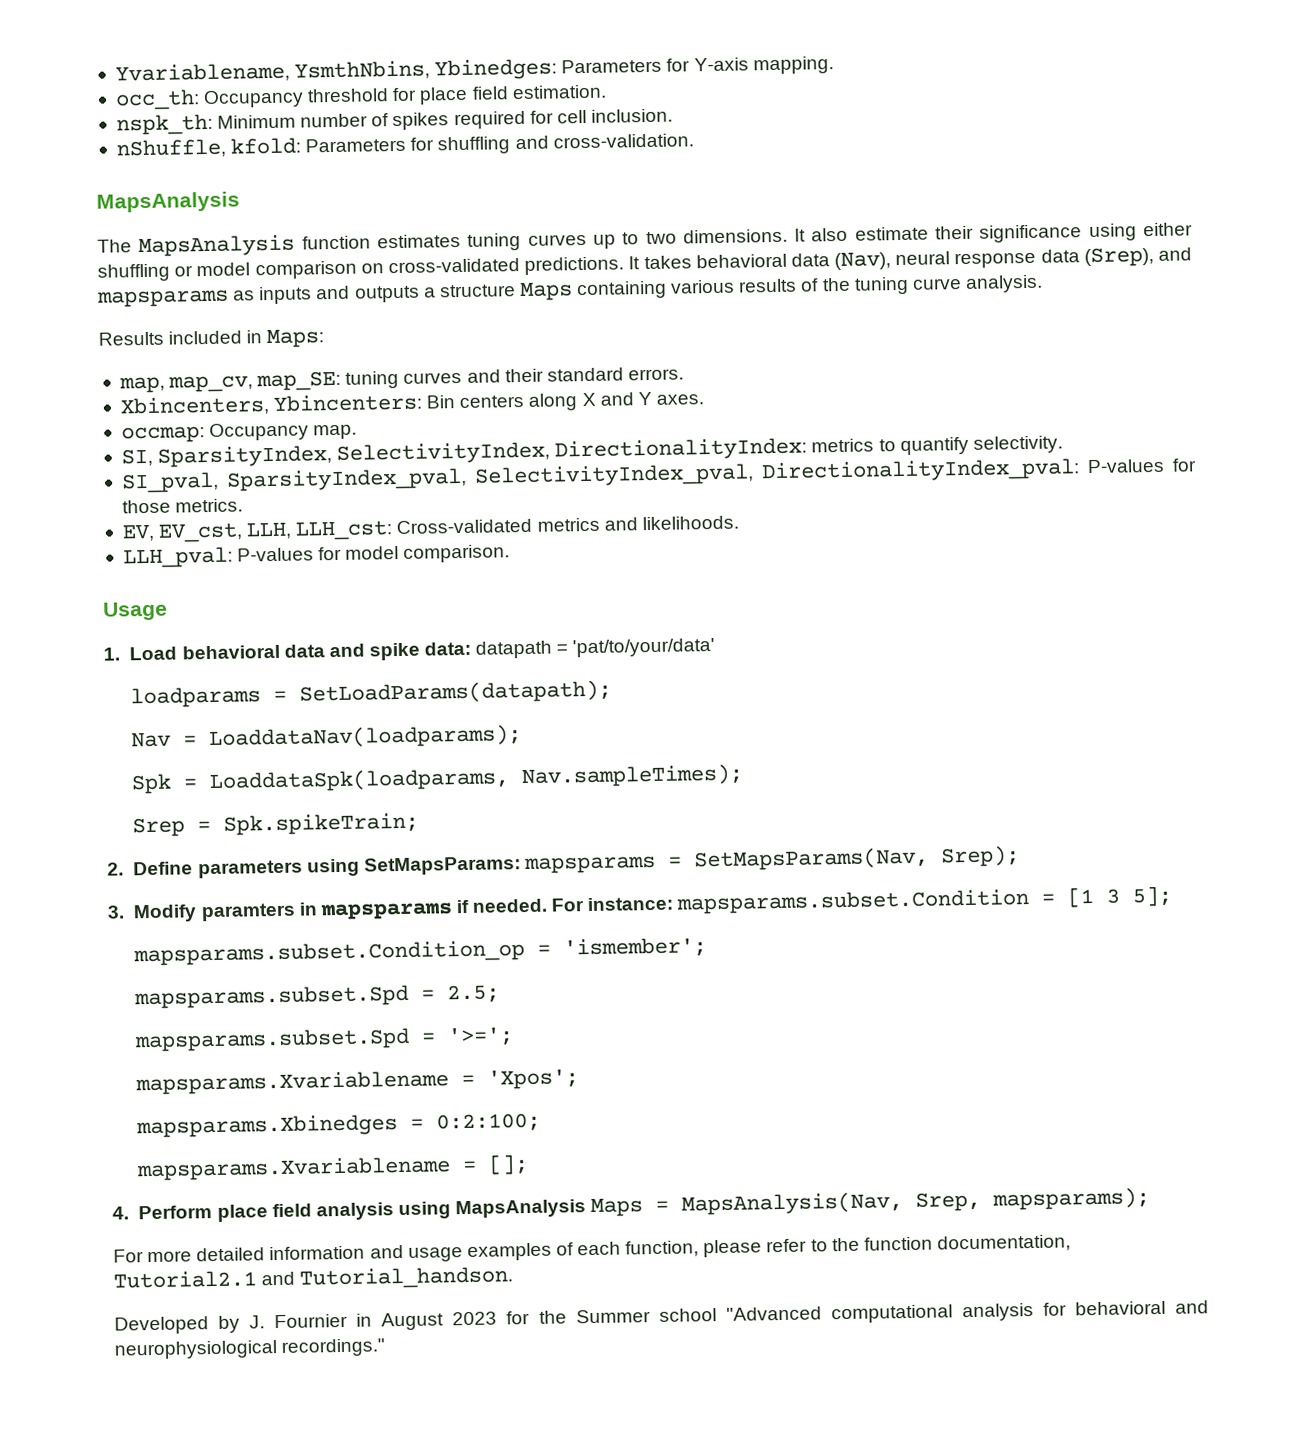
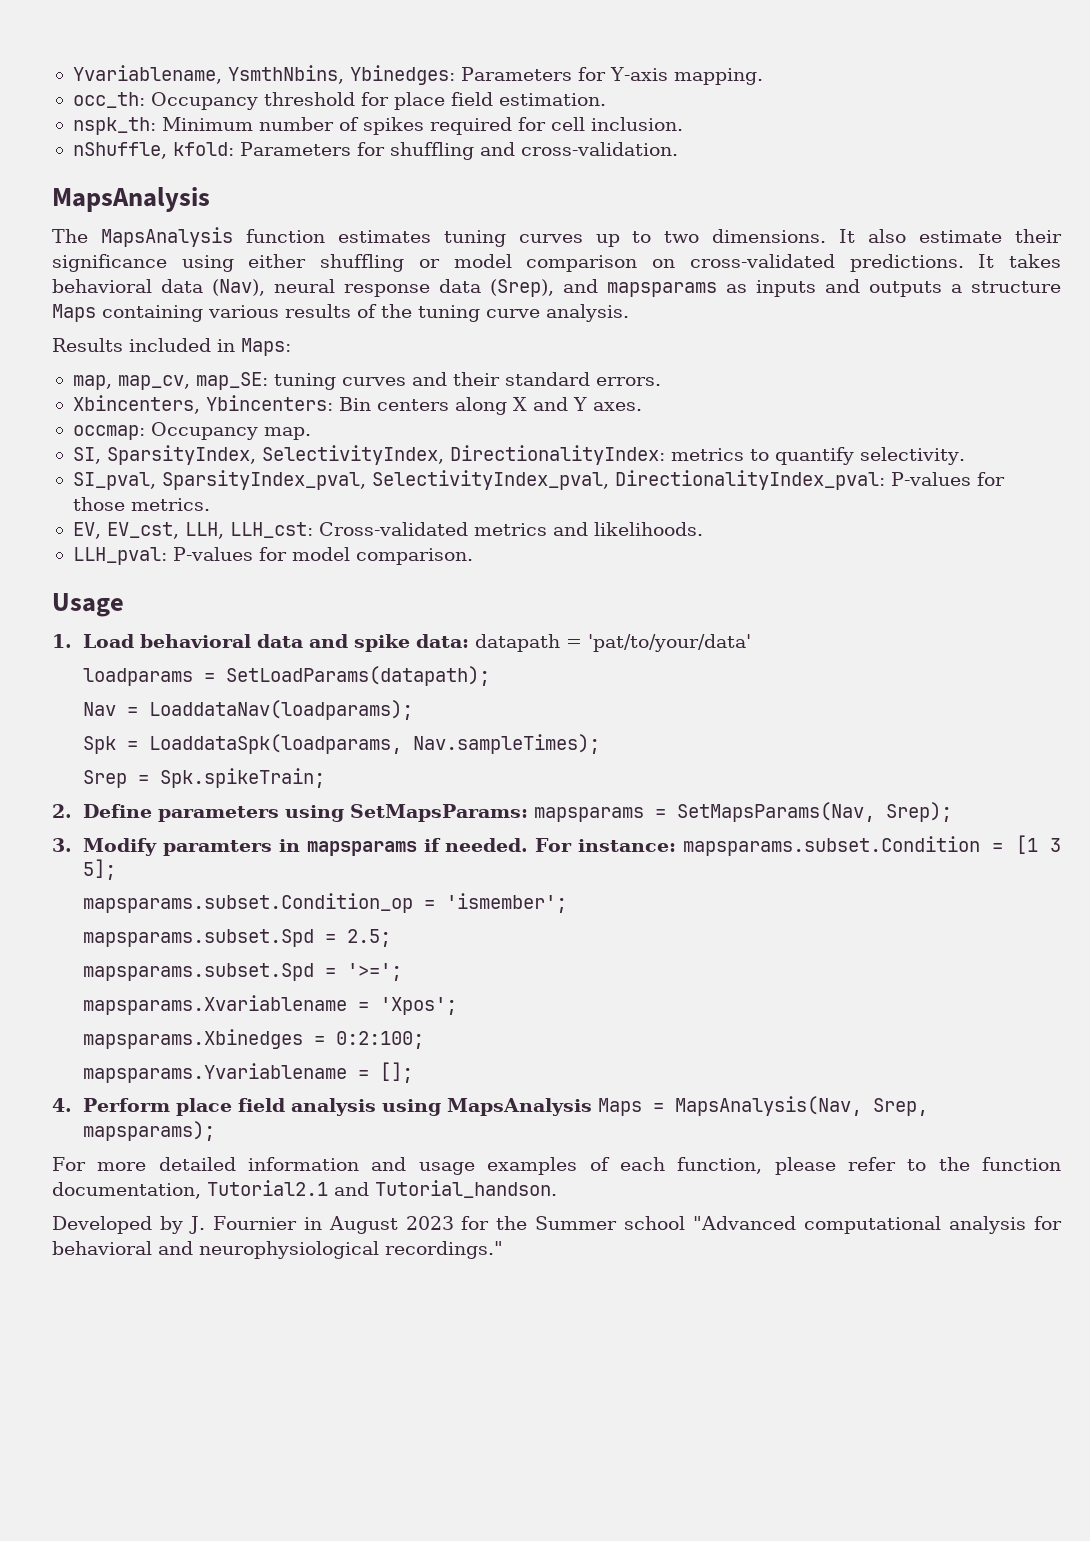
- mapsparams.Xvariablename = [];
+ mapsparams.Yvariablename = [];

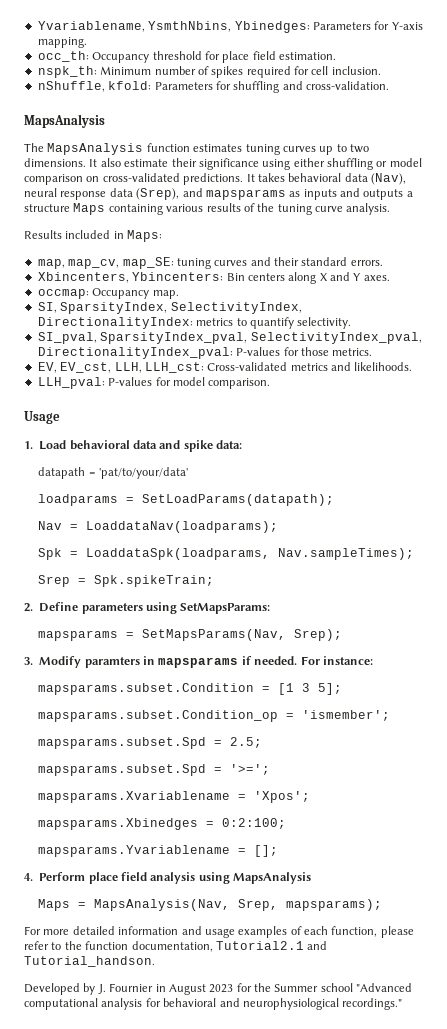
- 1. Load behavioral data and spike data: datapath = 'pat/to/your/data'
+ 1. Load behavioral data and spike data:
+ datapath = 'pat/to/your/data'
- 2. Define parameters using SetMapsParams: mapsparams = SetMapsParams(Nav, Srep);
+ 2. Define parameters using SetMapsParams:
+ mapsparams = SetMapsParams(Nav, Srep);
- For instance: mapsparams.subset.Condition = [1 3 5];
+ For instance:
+ mapsparams.subset.Condition = [1 3 5];
- 4. Perform place field analysis using MapsAnalysis Maps = MapsAnalysis(Nav, Srep, mapsparams);
+ 4. Perform place field analysis using MapsAnalysis
+ Maps = MapsAnalysis(Nav, Srep, mapsparams);

